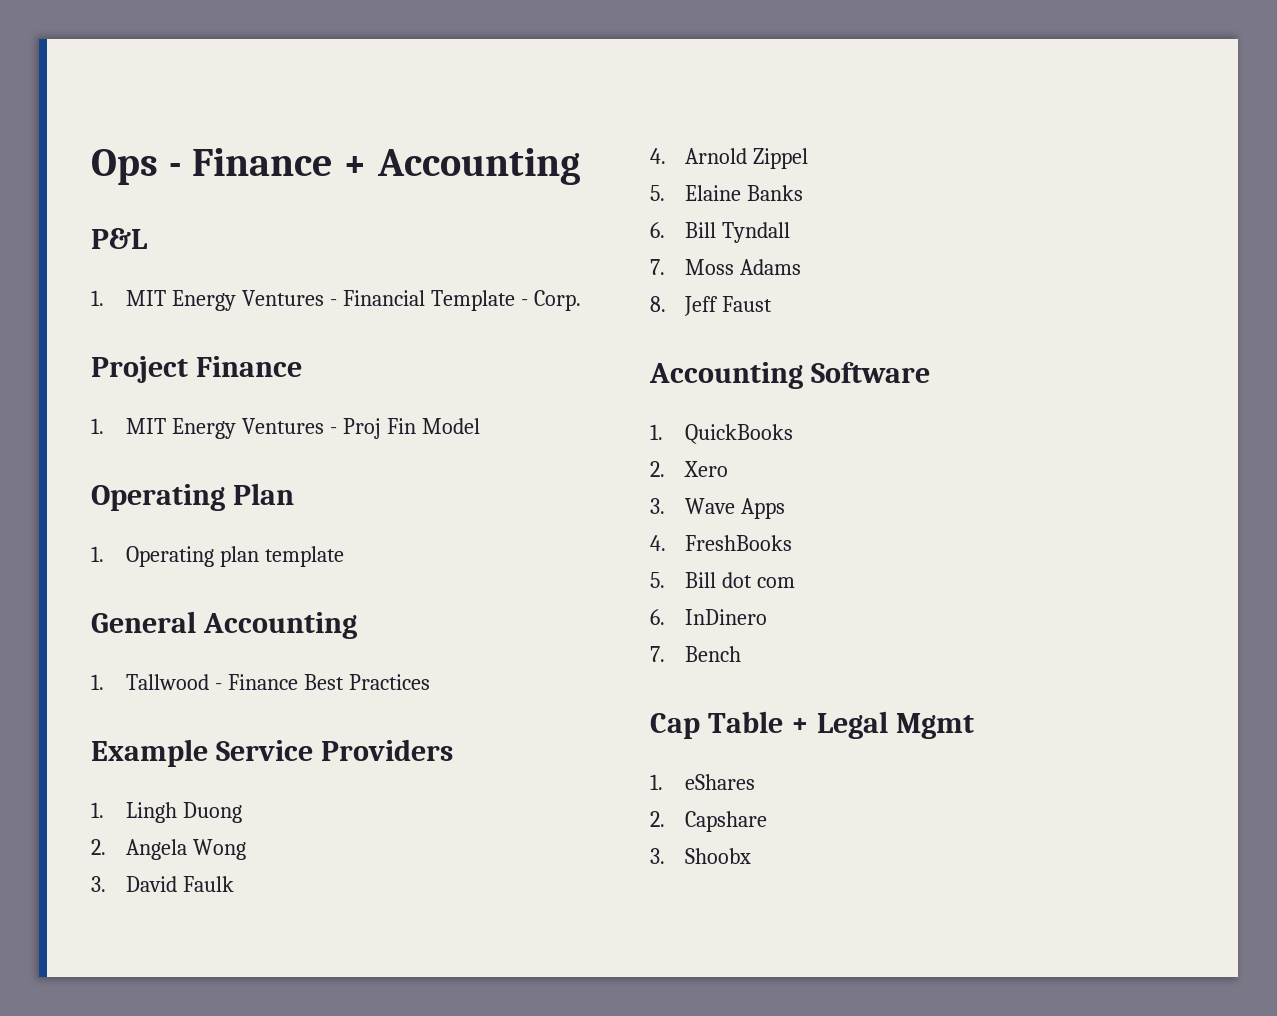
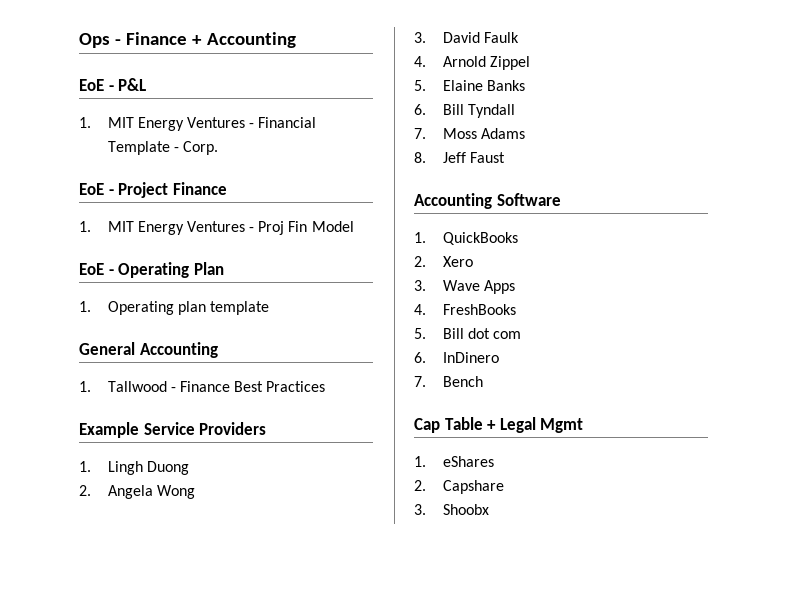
- P&L
+ EoE - P&L
- Project Finance
+ EoE - Project Finance
- Operating Plan
+ EoE - Operating Plan

